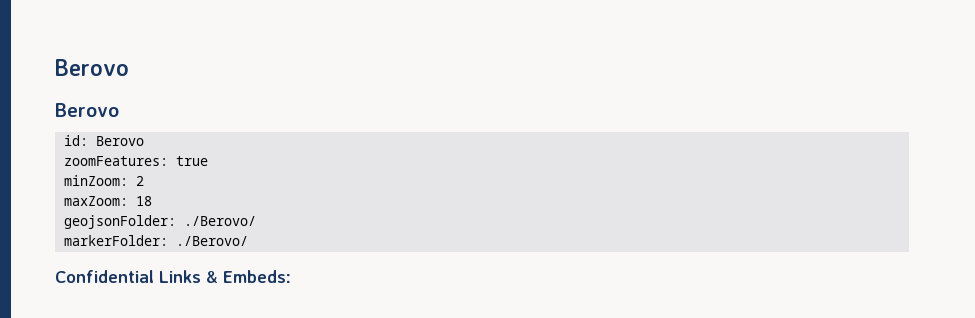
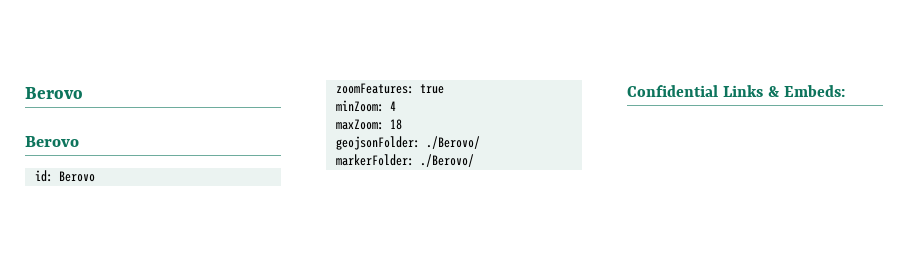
- minZoom: 2
+ minZoom: 4

